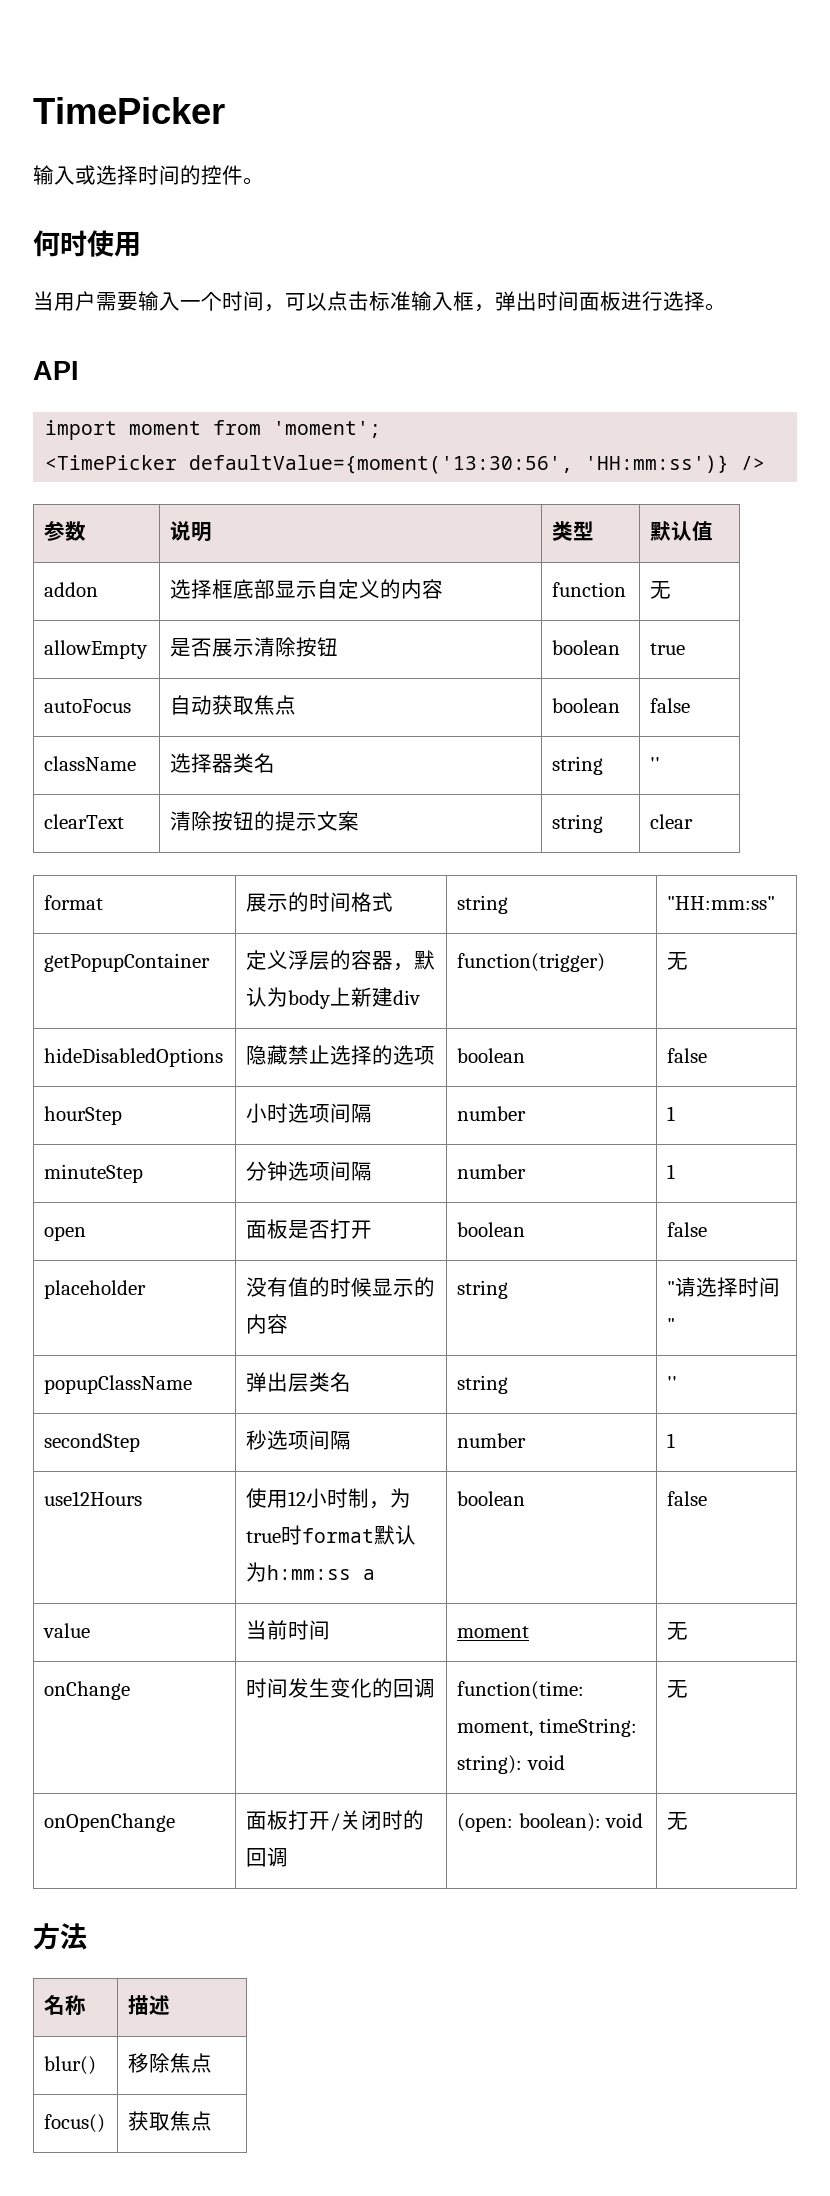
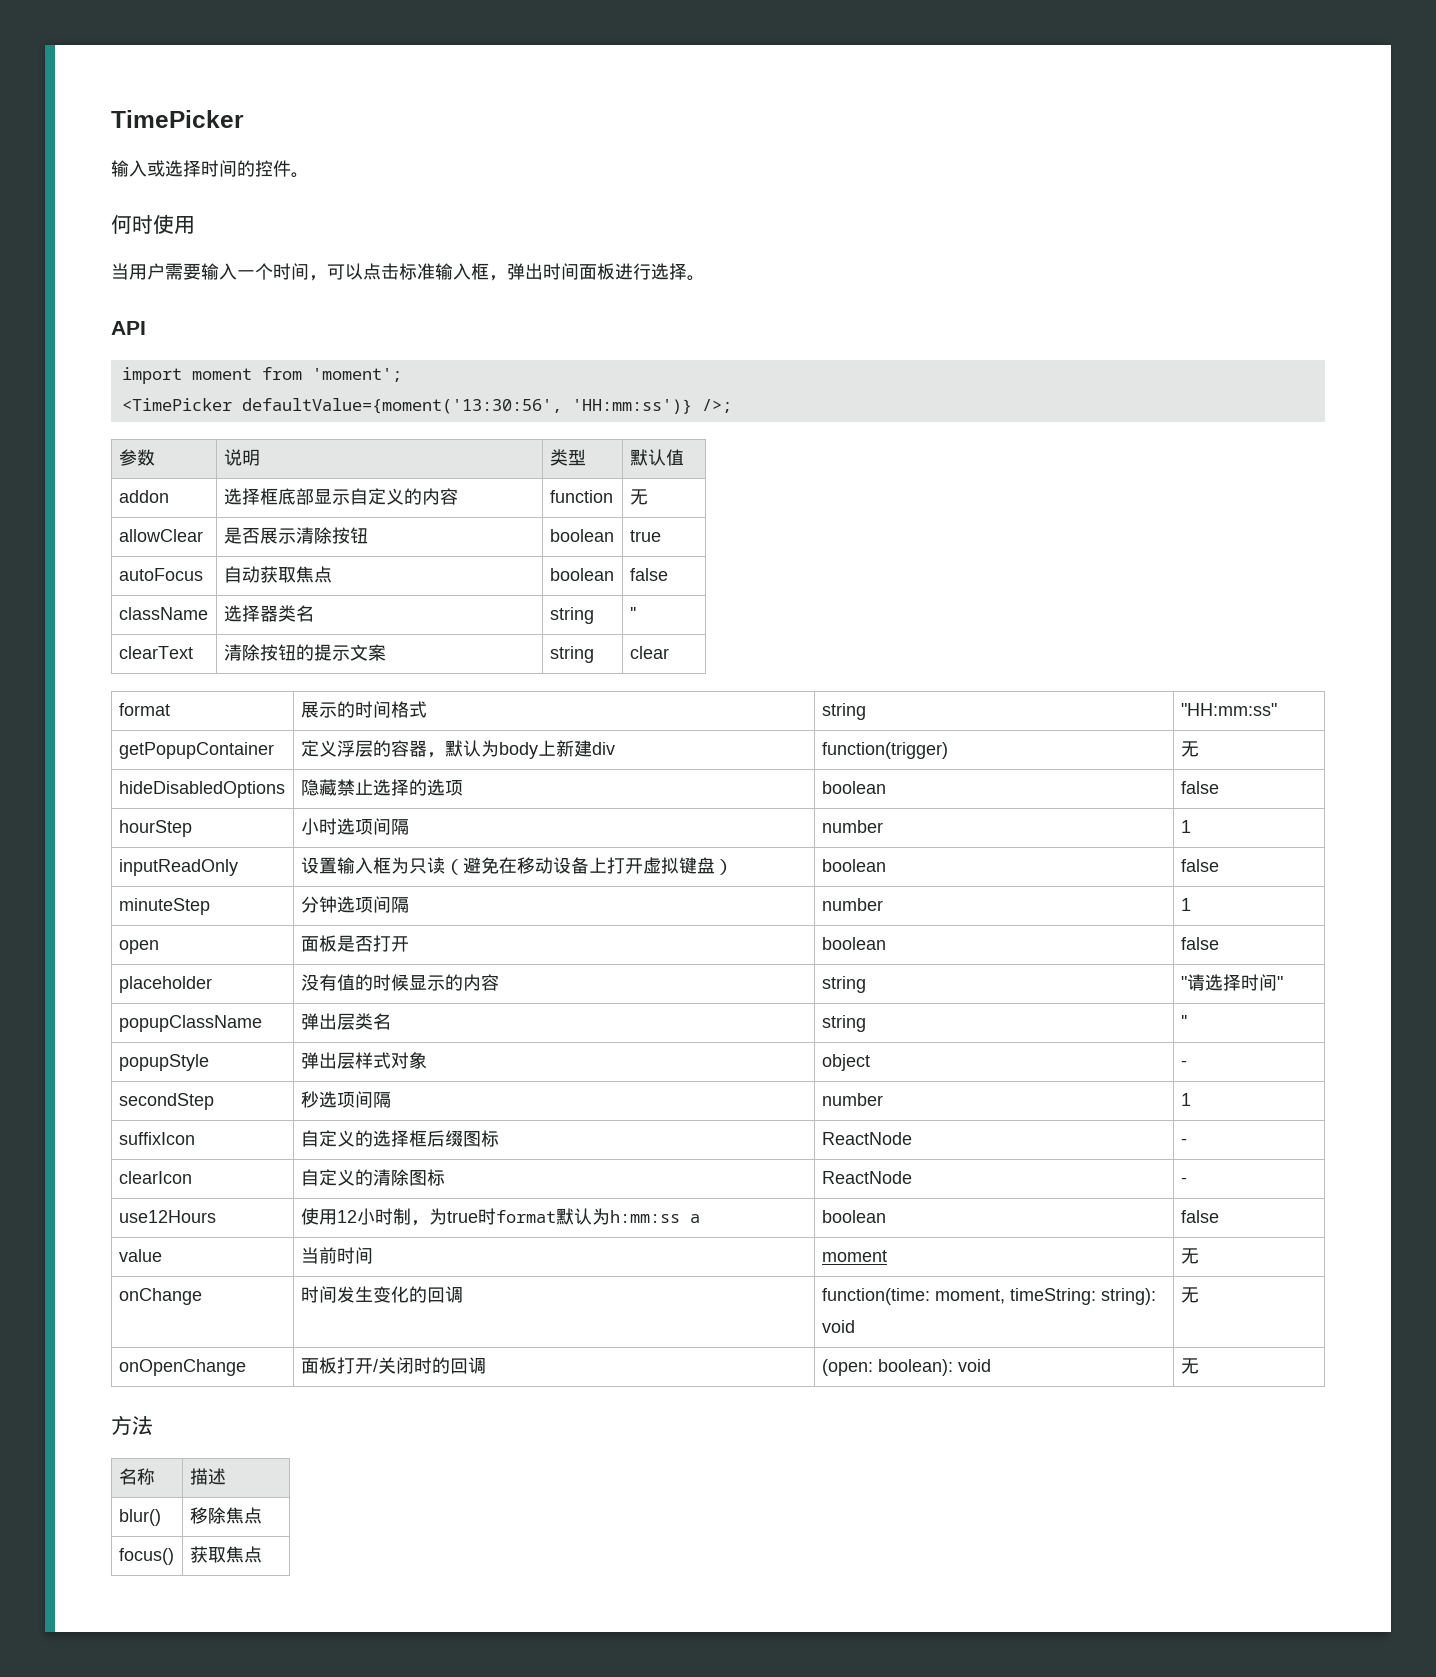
- <TimePicker defaultValue={moment('13:30:56', 'HH:mm:ss')} />
+ <TimePicker defaultValue={moment('13:30:56', 'HH:mm:ss')} />;
- allowEmpty | 是否展示清除按钮 | boolean | true
+ allowClear | 是否展示清除按钮 | boolean | true
+ inputReadOnly | 设置输入框为只读（避免在移动设备上打开虚拟键盘） | boolean | false
+ popupStyle | 弹出层样式对象 | object | -
+ suffixIcon | 自定义的选择框后缀图标 | ReactNode | -
+ clearIcon | 自定义的清除图标 | ReactNode | -

